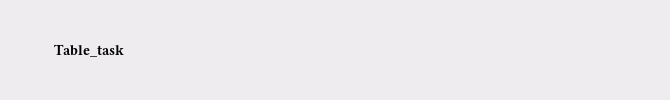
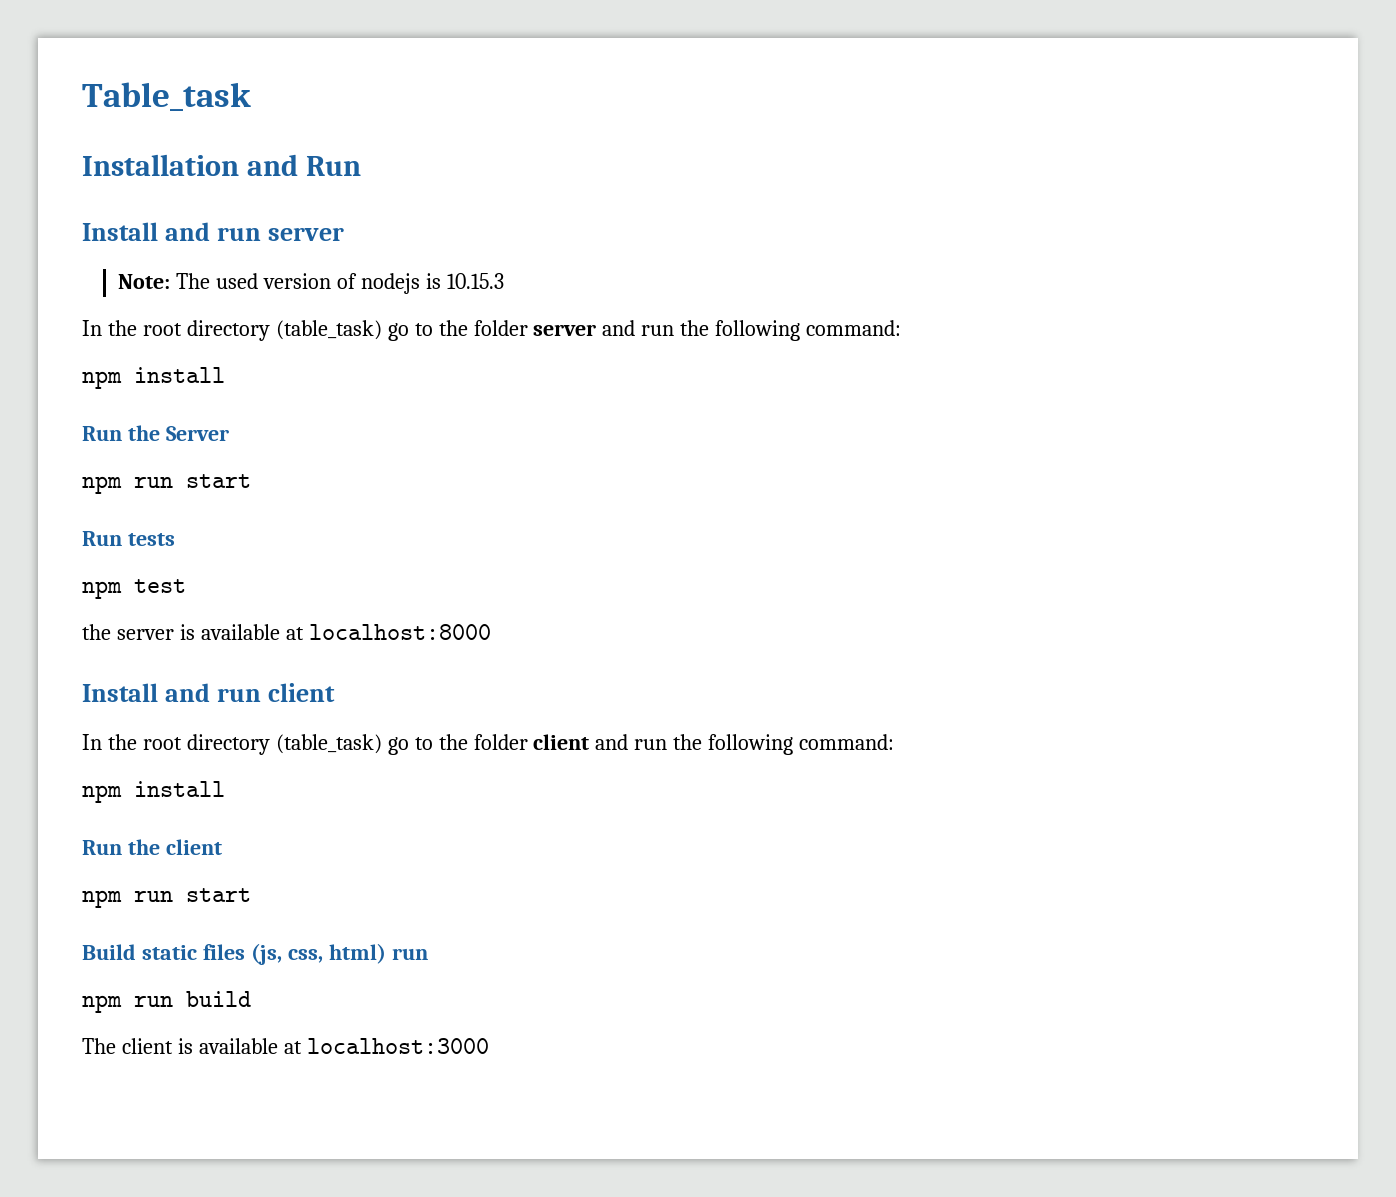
+ Installation and Run
+ Install and run server
+ Note: The used version of nodejs is 10.15.3
+ In the root directory (table_task) go to the folder server and run the following command:
+ npm install
+ Run the Server
+ npm run start
+ Run tests
+ npm test
+ the server is available at localhost:8000
+ Install and run client
+ In the root directory (table_task) go to the folder client and run the following command:
+ npm install
+ Run the client
+ npm run start
+ Build static files (js, css, html) run
+ npm run build
+ The client is available at localhost:3000

